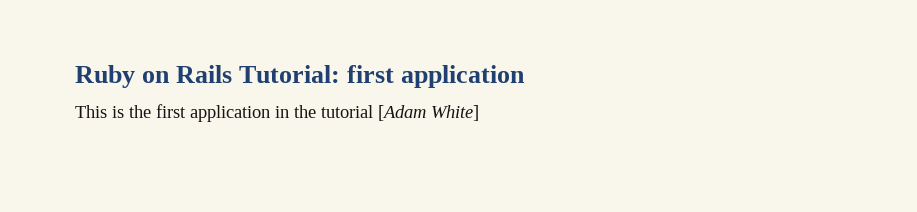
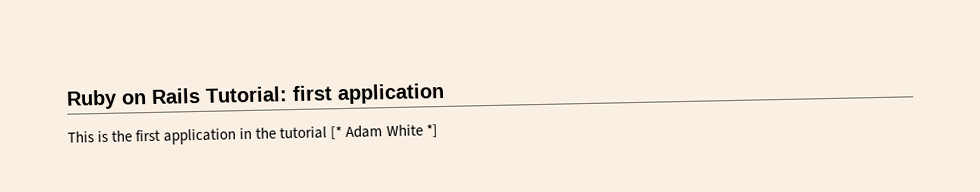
- This is the first application in the tutorial [Adam White]
+ This is the first application in the tutorial [* Adam White *]

